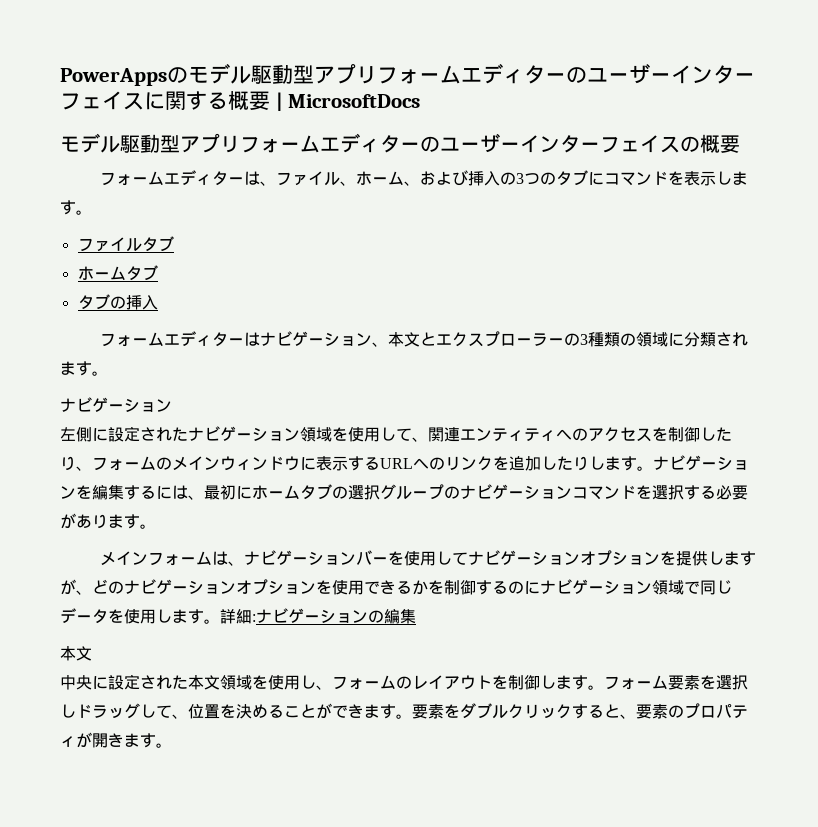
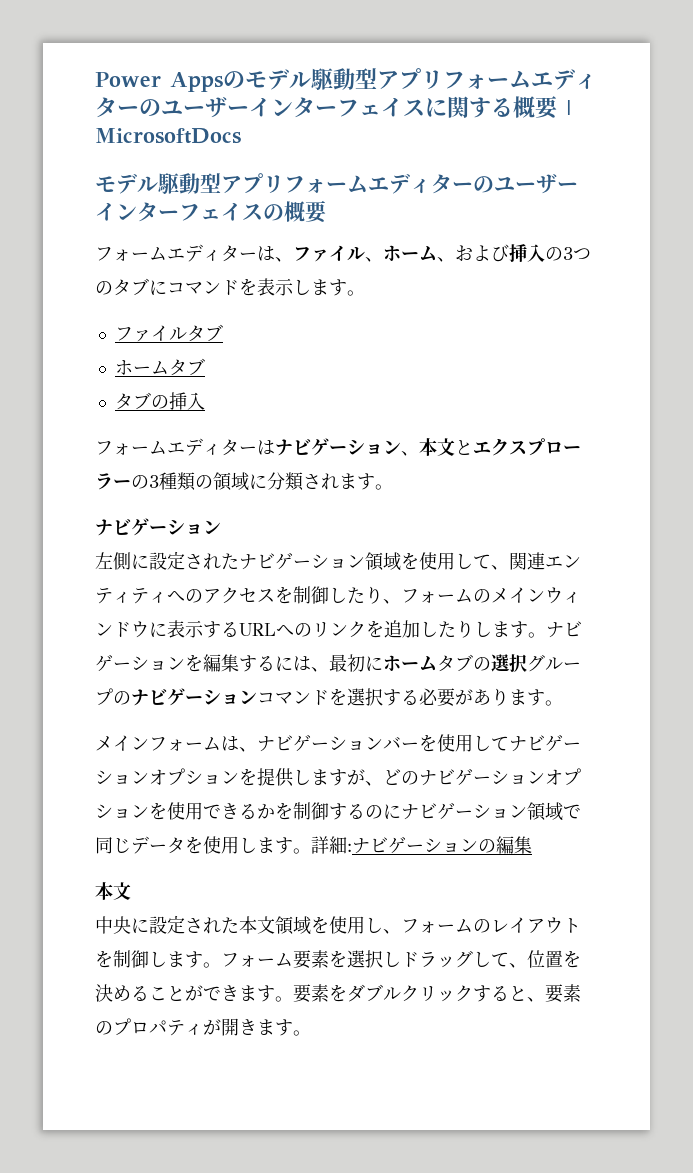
- PowerAppsのモデル駆動型アプリフォームエディターのユーザーインターフェイスに関する概要 | MicrosoftDocs
+ Power Appsのモデル駆動型アプリフォームエディターのユーザーインターフェイスに関する概要 | MicrosoftDocs

